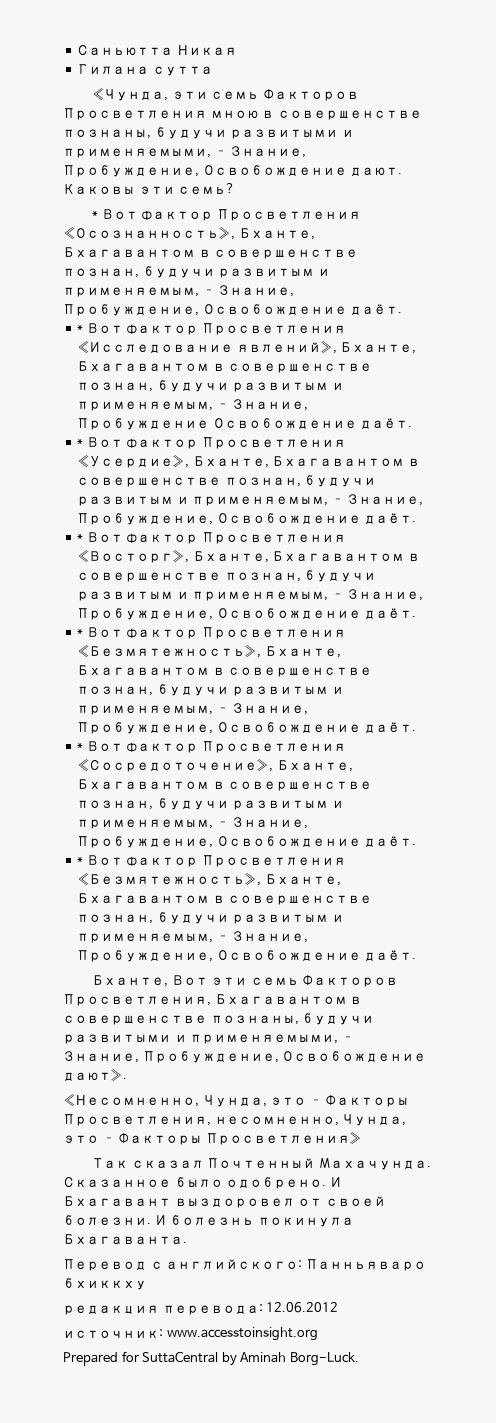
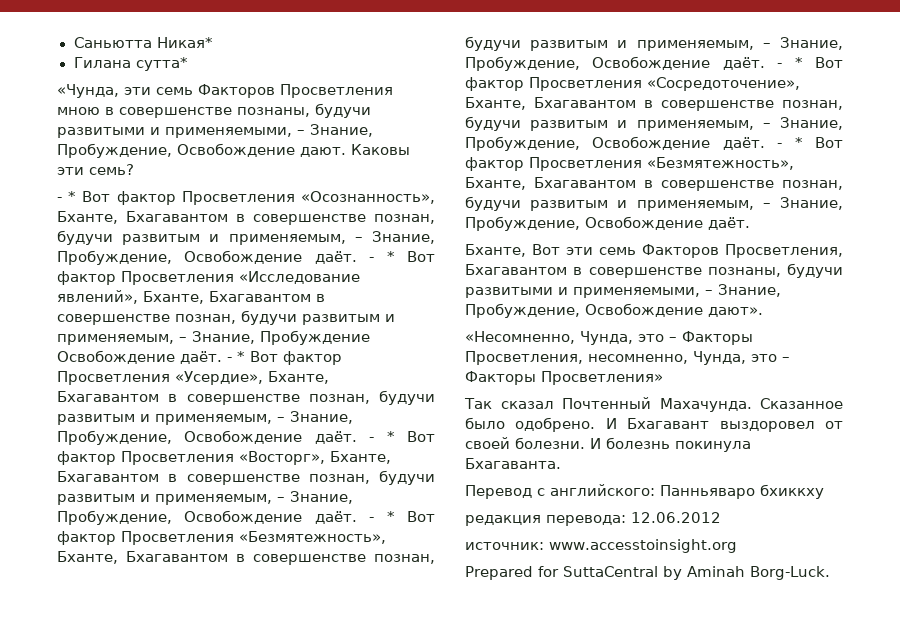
- Саньютта Никая
+ Саньютта Никая*
- Гилана сутта
+ Гилана сутта*
- * Вот фактор Просветления «Осознанность», Бханте, Бхагавантом в совершенстве познан, будучи развитым и применяемым, – Знание, Пробуждение, Освобождение даёт.
- * Вот фактор Просветления «Исследование явлений», Бханте, Бхагавантом в совершенстве познан, будучи развитым и применяемым, – Знание, Пробуждение Освобождение даёт.
- * Вот фактор Просветления «Усердие», Бханте, Бхагавантом в совершенстве познан, будучи развитым и применяемым, – Знание, Пробуждение, Освобождение даёт.
- * Вот фактор Просветления «Восторг», Бханте, Бхагавантом в совершенстве познан, будучи развитым и применяемым, – Знание, Пробуждение, Освобождение даёт.
- * Вот фактор Просветления «Безмятежность», Бханте, Бхагавантом в совершенстве познан, будучи развитым и применяемым, – Знание, Пробуждение, Освобождение даёт.
- * Вот фактор Просветления «Сосредоточение», Бханте, Бхагавантом в совершенстве познан, будучи развитым и применяемым, – Знание, Пробуждение, Освобождение даёт.
- * Вот фактор Просветления «Безмятежность», Бханте, Бхагавантом в совершенстве познан, будучи развитым и применяемым, – Знание, Пробуждение, Освобождение даёт.
+ - * Вот фактор Просветления «Осознанность», Бханте, Бхагавантом в совершенстве познан, будучи развитым и применяемым, – Знание, Пробуждение, Освобождение даёт. - * Вот фактор Просветления «Исследование явлений», Бханте, Бхагавантом в совершенстве познан, будучи развитым и применяемым, – Знание, Пробуждение Освобождение даёт. - * Вот фактор Просветления «Усердие», Бханте, Бхагавантом в совершенстве познан, будучи развитым и применяемым, – Знание, Пробуждение, Освобождение даёт. - * Вот фактор Просветления «Восторг», Бханте, Бхагавантом в совершенстве познан, будучи развитым и применяемым, – Знание, Пробуждение, Освобождение даёт. - * Вот фактор Просветления «Безмятежность», Бханте, Бхагавантом в совершенстве познан, будучи развитым и применяемым, – Знание, Пробуждение, Освобождение даёт. - * Вот фактор Просветления «Сосредоточение», Бханте, Бхагавантом в совершенстве познан, будучи развитым и применяемым, – Знание, Пробуждение, Освобождение даёт. - * Вот фактор Просветления «Безмятежность», Бханте, Бхагавантом в совершенстве познан, будучи развитым и применяемым, – Знание, Пробуждение, Освобождение даёт.

